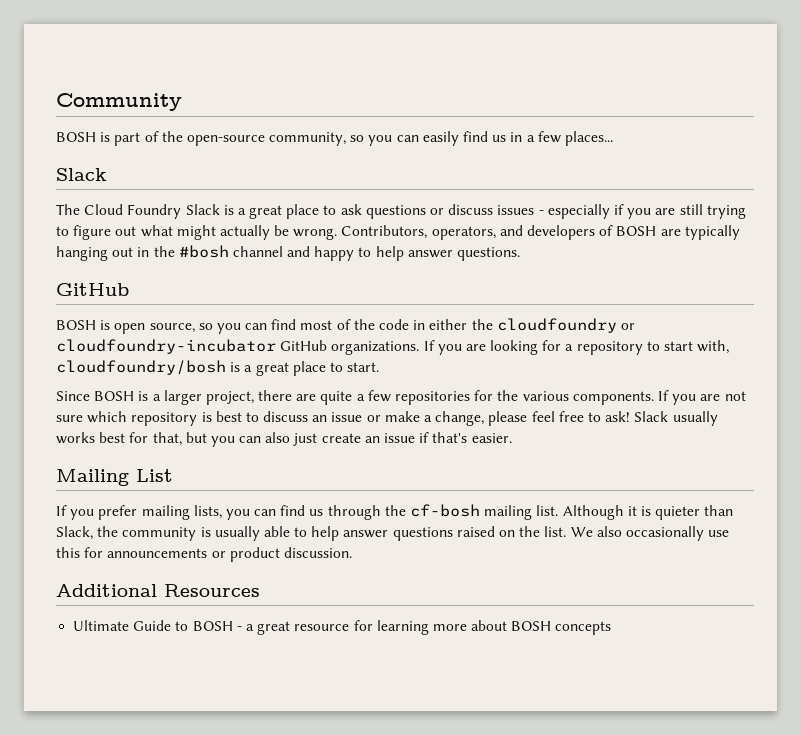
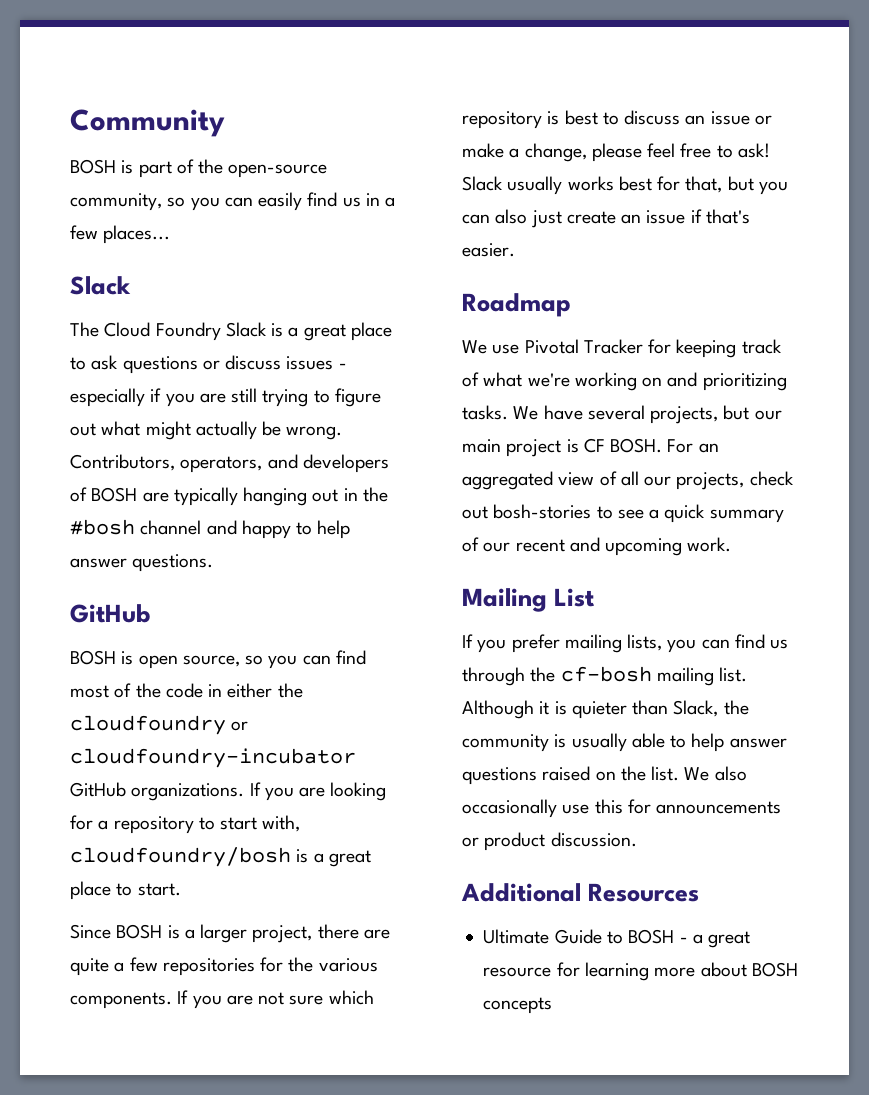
+ Roadmap
+ We use Pivotal Tracker for keeping track of what we're working on and prioritizing tasks. We have several projects, but our main project is CF BOSH. For an aggregated view of all our projects, check out bosh-stories to see a quick summary of our recent and upcoming work.

